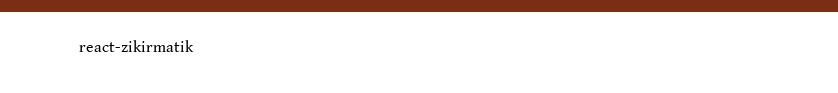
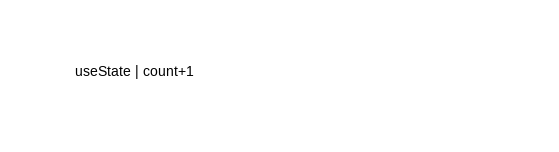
- react-zikirmatik
+ useState | count+1

